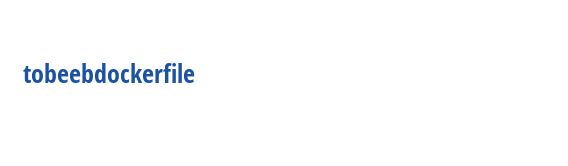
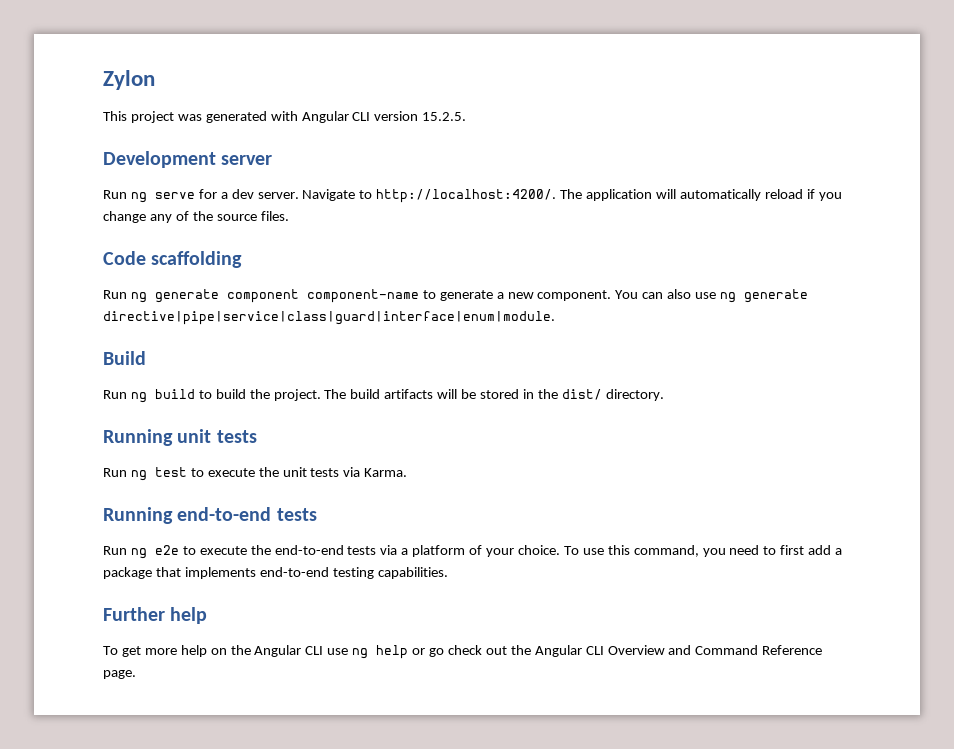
- tobeebdockerfile
+ Zylon
+ This project was generated with Angular CLI version 15.2.5.
+ Development server
+ Run ng serve for a dev server. Navigate to http://localhost:4200/. The application will automatically reload if you change any of the source files.
+ Code scaffolding
+ Run ng generate component component-name to generate a new component. You can also use ng generate directive|pipe|service|class|guard|interface|enum|module.
+ Build
+ Run ng build to build the project. The build artifacts will be stored in the dist/ directory.
+ Running unit tests
+ Run ng test to execute the unit tests via Karma.
+ Running end-to-end tests
+ Run ng e2e to execute the end-to-end tests via a platform of your choice. To use this command, you need to first add a package that implements end-to-end testing capabilities.
+ Further help
+ To get more help on the Angular CLI use ng help or go check out the Angular CLI Overview and Command Reference page.

